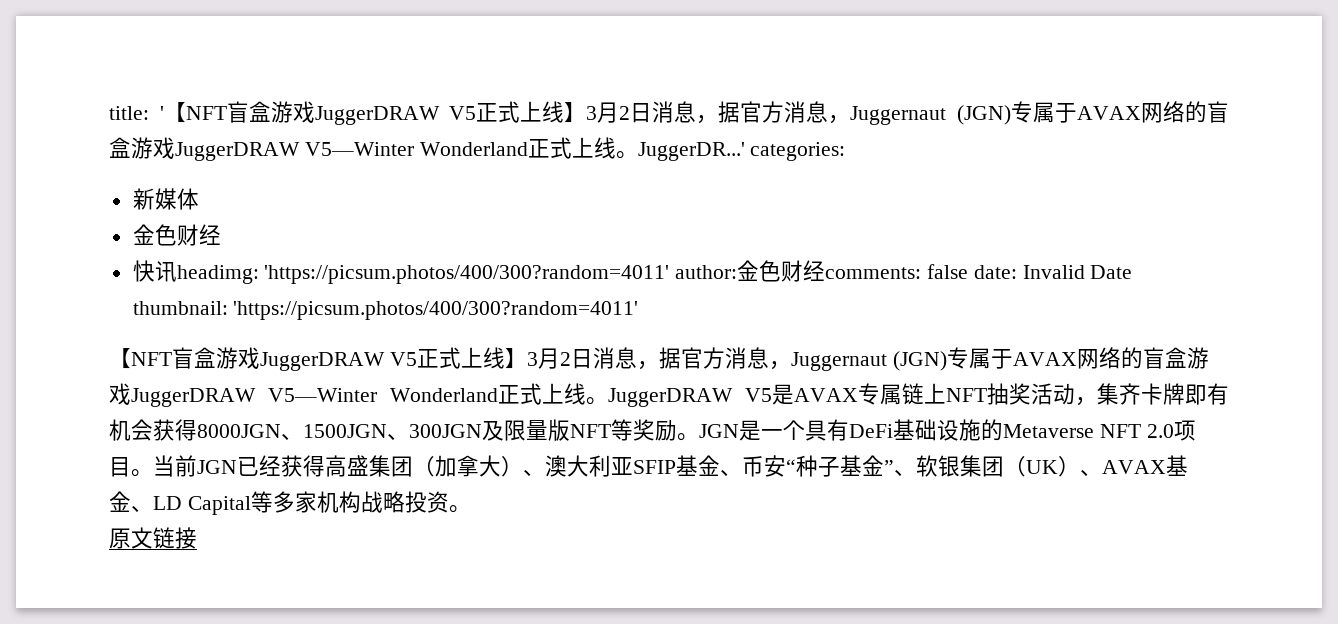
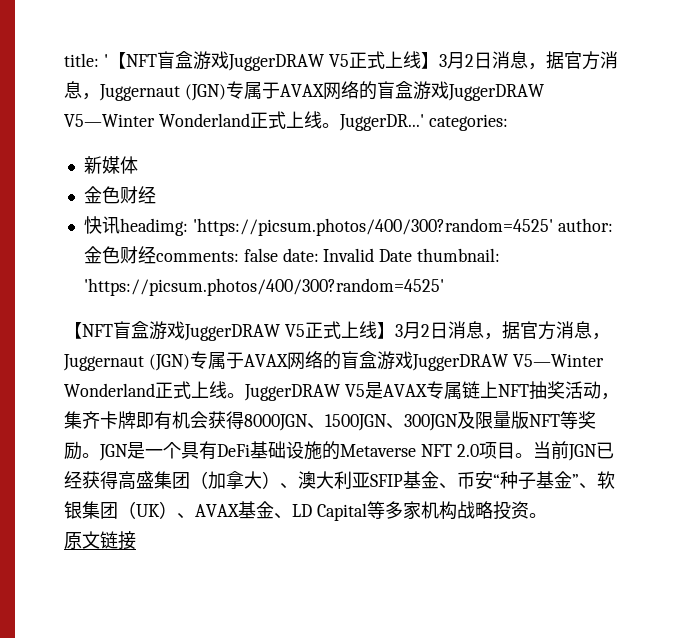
- 快讯headimg: 'https://picsum.photos/400/300?random=4011' author:金色财经comments: false date: Invalid Date thumbnail: 'https://picsum.photos/400/300?random=4011'
+ 快讯headimg: 'https://picsum.photos/400/300?random=4525' author:金色财经comments: false date: Invalid Date thumbnail: 'https://picsum.photos/400/300?random=4525'

